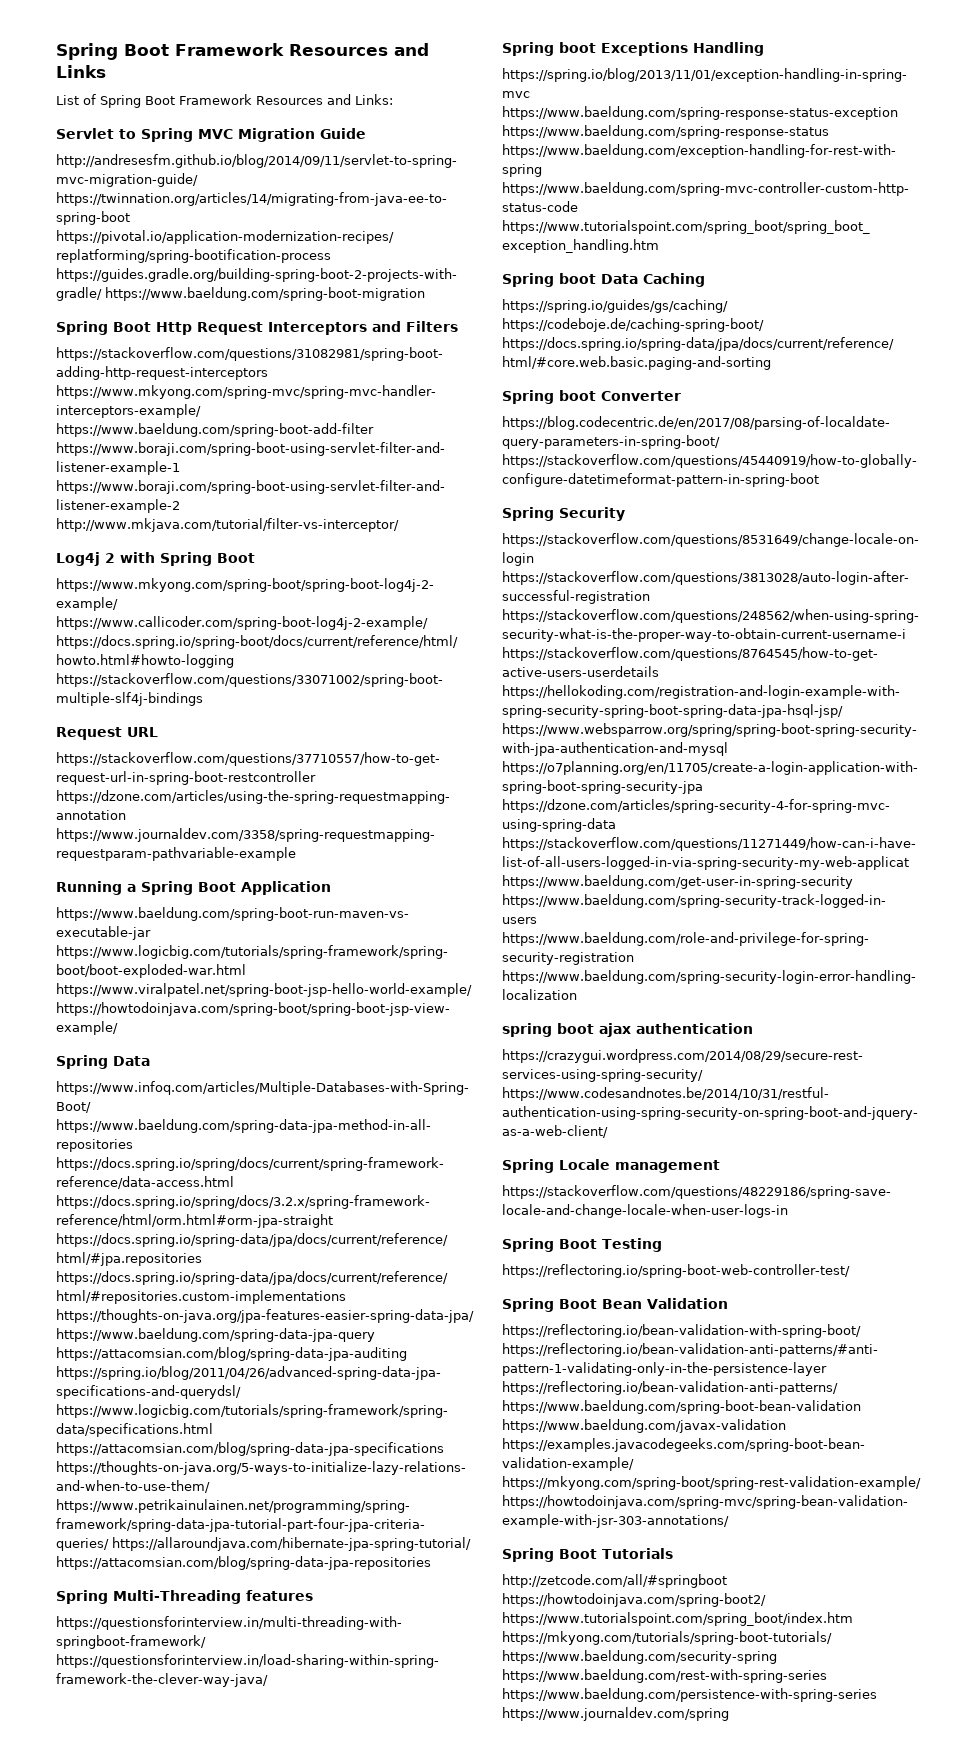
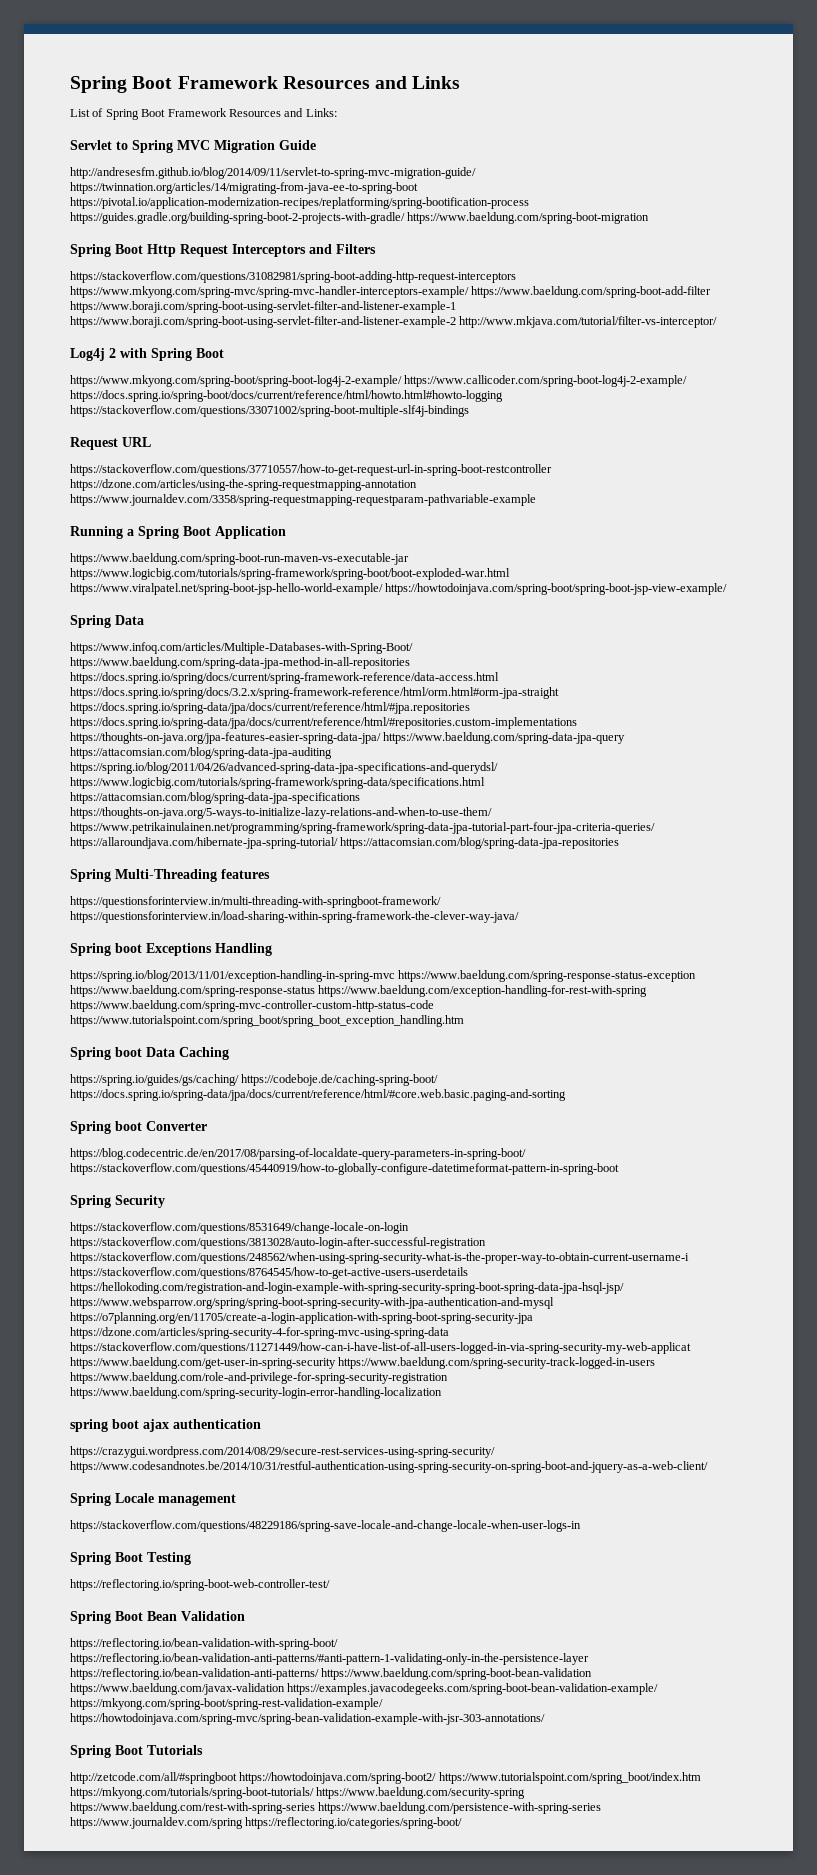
- http://zetcode.com/all/#springboot https://howtodoinjava.com/spring-boot2/ https://www.tutorialspoint.com/spring_boot/index.htm https://mkyong.com/tutorials/spring-boot-tutorials/ https://www.baeldung.com/security-spring https://www.baeldung.com/rest-with-spring-series https://www.baeldung.com/persistence-with-spring-series https://www.journaldev.com/spring
+ http://zetcode.com/all/#springboot https://howtodoinjava.com/spring-boot2/ https://www.tutorialspoint.com/spring_boot/index.htm https://mkyong.com/tutorials/spring-boot-tutorials/ https://www.baeldung.com/security-spring https://www.baeldung.com/rest-with-spring-series https://www.baeldung.com/persistence-with-spring-series https://www.journaldev.com/spring https://reflectoring.io/categories/spring-boot/

